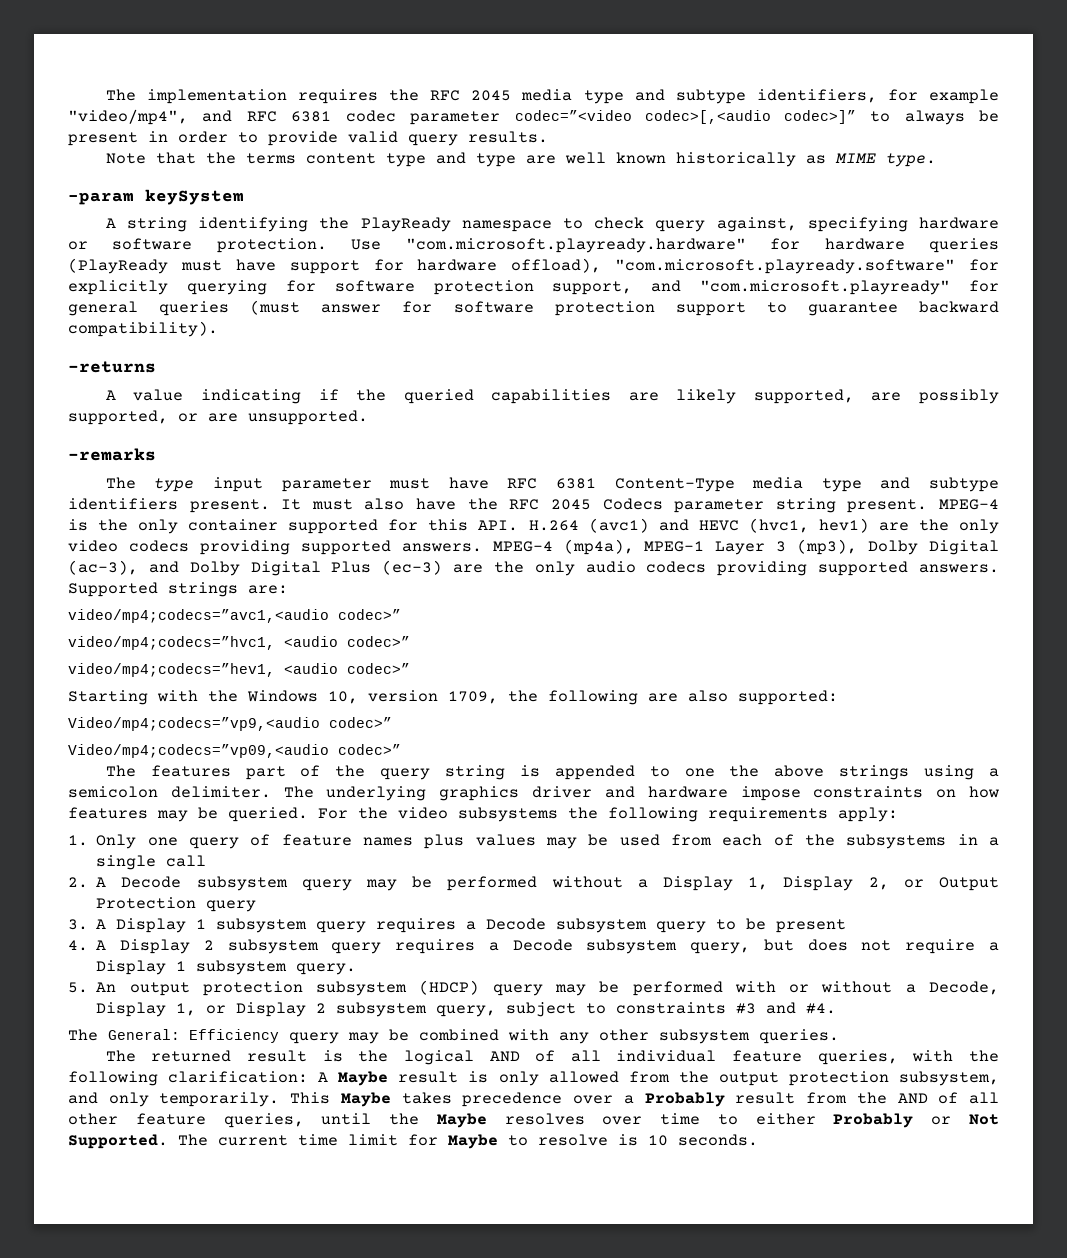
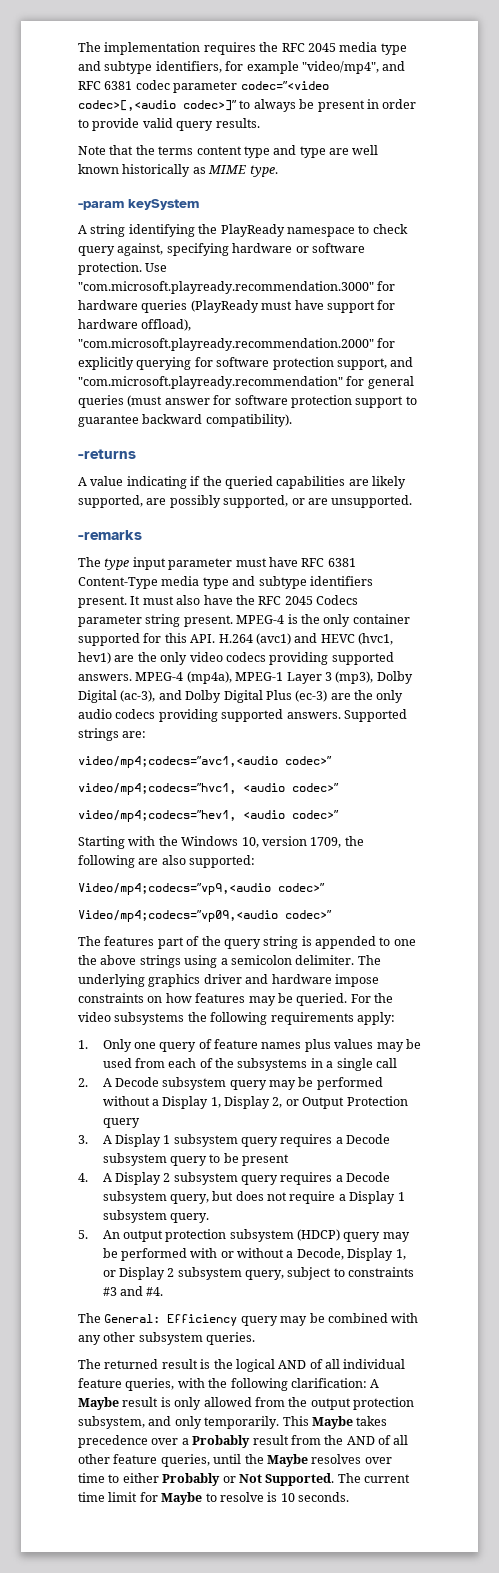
- Use "com.microsoft.playready.hardware" for hardware queries (PlayReady must have support for hardware offload), "com.microsoft.playready.software" for explicitly querying for software protection support, and "com.microsoft.playready" for general queries (must answer for software protection support to guarantee backward compatibility).
+ Use "com.microsoft.playready.recommendation.3000" for hardware queries (PlayReady must have support for hardware offload), "com.microsoft.playready.recommendation.2000" for explicitly querying for software protection support, and "com.microsoft.playready.recommendation" for general queries (must answer for software protection support to guarantee backward compatibility).

